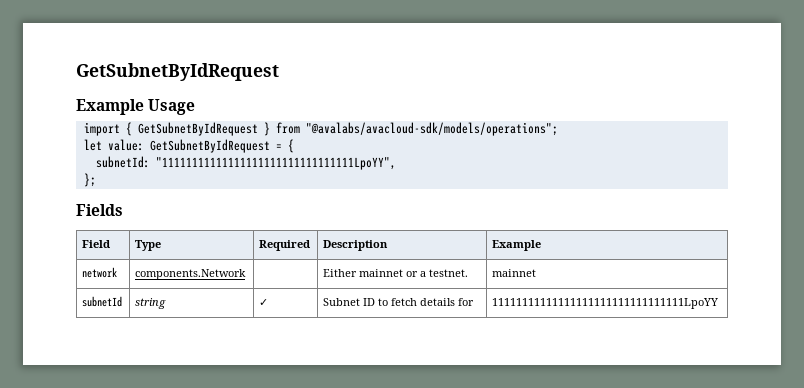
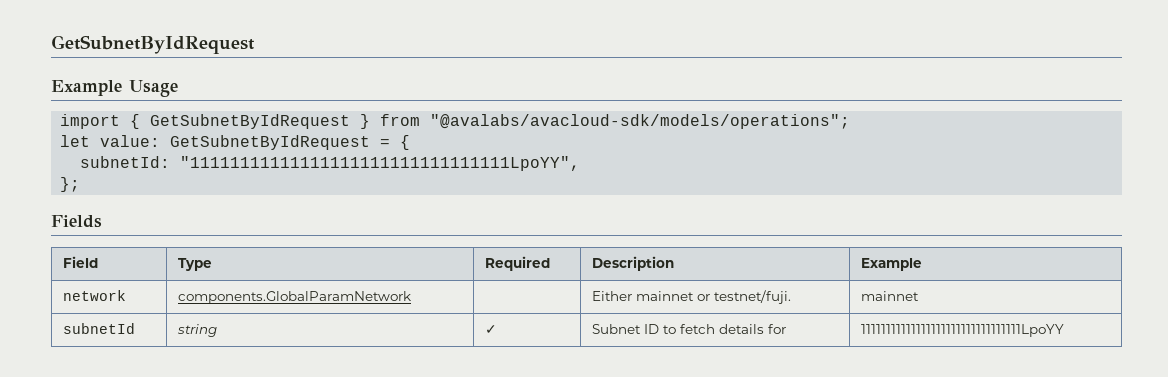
- network | components.Network | | Either mainnet or a testnet. | mainnet
+ network | components.GlobalParamNetwork | | Either mainnet or testnet/fuji. | mainnet

